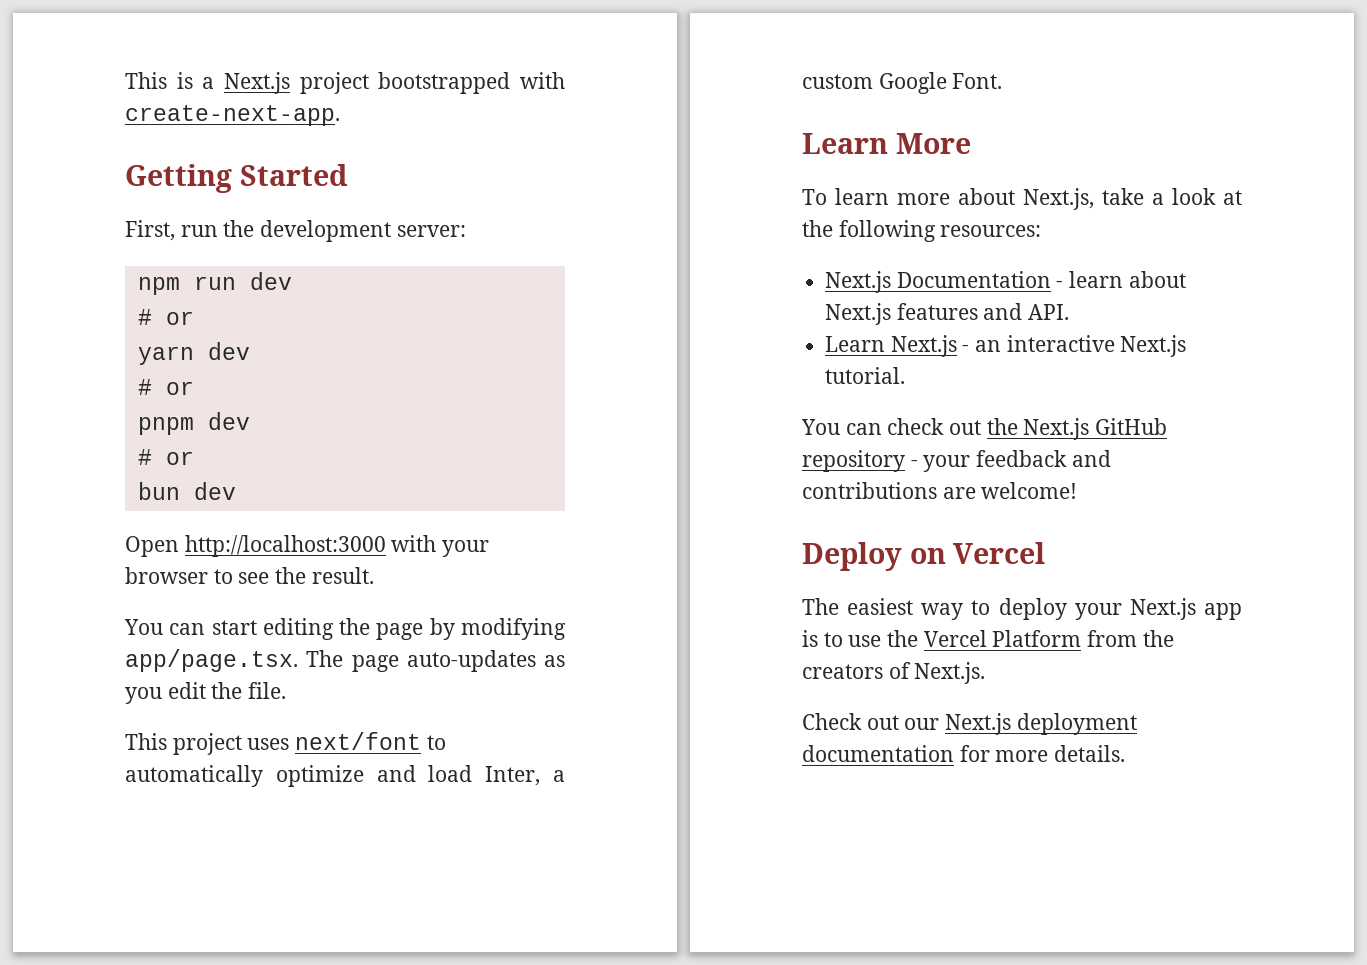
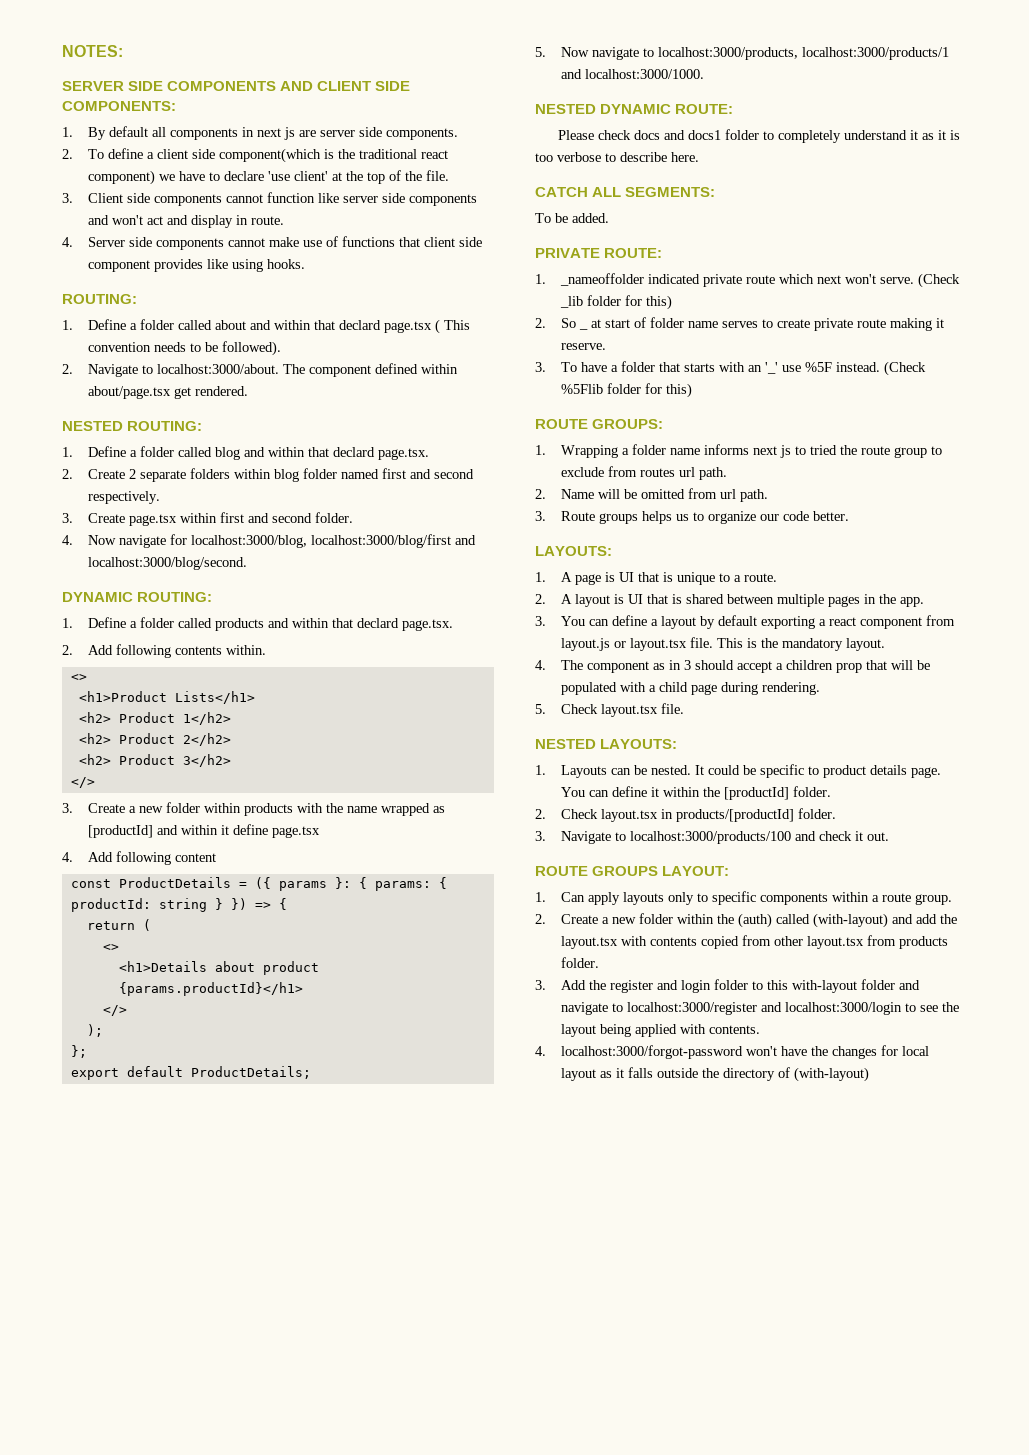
- This is a Next.js project bootstrapped with create-next-app.
- Getting Started
- First, run the development server:
- npm run dev
- # or
- yarn dev
- # or
- pnpm dev
- # or
- bun dev
- Open http://localhost:3000 with your browser to see the result.
- You can start editing the page by modifying app/page.tsx. The page auto-updates as you edit the file.
- This project uses next/font to automatically optimize and load Inter, a custom Google Font.
- Learn More
- To learn more about Next.js, take a look at the following resources:
- Next.js Documentation - learn about Next.js features and API.
- Learn Next.js - an interactive Next.js tutorial.
- You can check out the Next.js GitHub repository - your feedback and contributions are welcome!
- Deploy on Vercel
- The easiest way to deploy your Next.js app is to use the Vercel Platform from the creators of Next.js.
- Check out our Next.js deployment documentation for more details.
+ NOTES:
+ SERVER SIDE COMPONENTS AND CLIENT SIDE COMPONENTS:
+ 1. By default all components in next js are server side components.
+ 2. To define a client side component(which is the traditional react component) we have to declare 'use client' at the top of the file.
+ 3. Client side components cannot function like server side components and won't act and display in route.
+ 4. Server side components cannot make use of functions that client side component provides like using hooks.
+ ROUTING:
+ 1. Define a folder called about and within that declard page.tsx ( This convention needs to be followed).
+ 2. Navigate to localhost:3000/about. The component defined within about/page.tsx get rendered.
+ NESTED ROUTING:
+ 1. Define a folder called blog and within that declard page.tsx.
+ 2. Create 2 separate folders within blog folder named first and second respectively.
+ 3. Create page.tsx within first and second folder.
+ 4. Now navigate for localhost:3000/blog, localhost:3000/blog/first and localhost:3000/blog/second.
+ DYNAMIC ROUTING:
+ 1. Define a folder called products and within that declard page.tsx.
+ 2. Add following contents within.
+ <>
+ <h1>Product Lists</h1>
+ <h2> Product 1</h2>
+ <h2> Product 2</h2>
+ <h2> Product 3</h2>
+ </>
+ 3. Create a new folder within products with the name wrapped as [productId] and within it define page.tsx
+ 4. Add following content
+ const ProductDetails = ({ params }: { params: { productId: string } }) => {
+ return (
+ <>
+ <h1>Details about product {params.productId}</h1>
+ </>
+ );
+ };
+ export default ProductDetails;
+ 5. Now navigate to localhost:3000/products, localhost:3000/products/1 and localhost:3000/1000.
+ NESTED DYNAMIC ROUTE:
+ Please check docs and docs1 folder to completely understand it as it is too verbose to describe here.
+ CATCH ALL SEGMENTS:
+ To be added.
+ PRIVATE ROUTE:
+ 1. _nameoffolder indicated private route which next won't serve. (Check _lib folder for this)
+ 2. So _ at start of folder name serves to create private route making it reserve.
+ 3. To have a folder that starts with an '_' use %5F instead. (Check %5Flib folder for this)
+ ROUTE GROUPS:
+ 1. Wrapping a folder name informs next js to tried the route group to exclude from routes url path.
+ 2. Name will be omitted from url path.
+ 3. Route groups helps us to organize our code better.
+ LAYOUTS:
+ 1. A page is UI that is unique to a route.
+ 2. A layout is UI that is shared between multiple pages in the app.
+ 3. You can define a layout by default exporting a react component from layout.js or layout.tsx file. This is the mandatory layout.
+ 4. The component as in 3 should accept a children prop that will be populated with a child page during rendering.
+ 5. Check layout.tsx file.
+ NESTED LAYOUTS:
+ 1. Layouts can be nested. It could be specific to product details page. You can define it within the [productId] folder.
+ 2. Check layout.tsx in products/[productId] folder.
+ 3. Navigate to localhost:3000/products/100 and check it out.
+ ROUTE GROUPS LAYOUT:
+ 1. Can apply layouts only to specific components within a route group.
+ 2. Create a new folder within the (auth) called (with-layout) and add the layout.tsx with contents copied from other layout.tsx from products folder.
+ 3. Add the register and login folder to this with-layout folder and navigate to localhost:3000/register and localhost:3000/login to see the layout being applied with contents.
+ 4. localhost:3000/forgot-password won't have the changes for local layout as it falls outside the directory of (with-layout)

